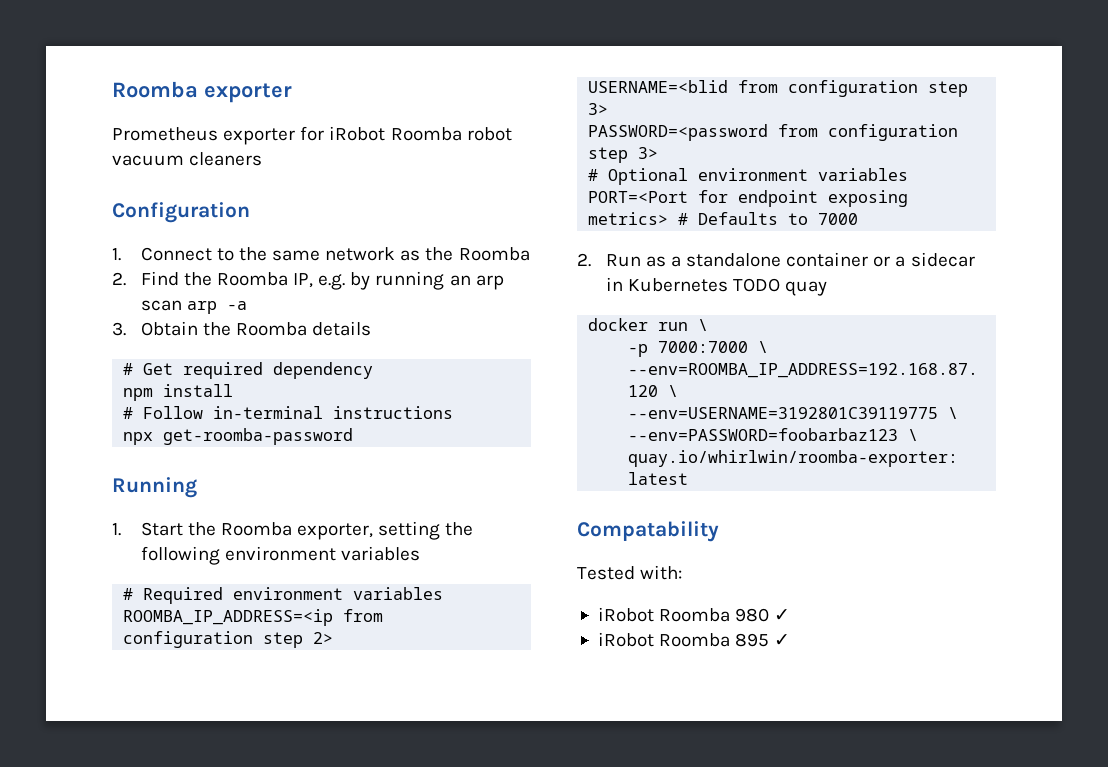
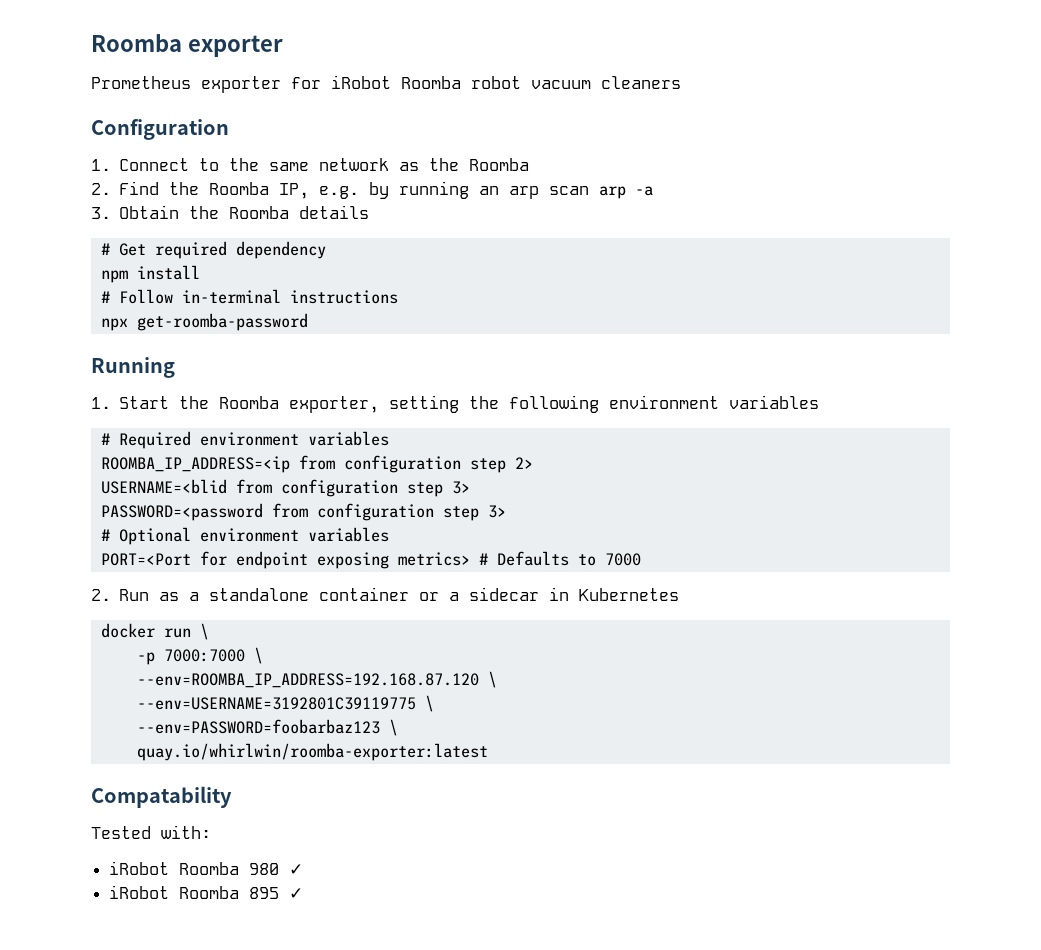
- 2. Run as a standalone container or a sidecar in Kubernetes TODO quay
+ 2. Run as a standalone container or a sidecar in Kubernetes

